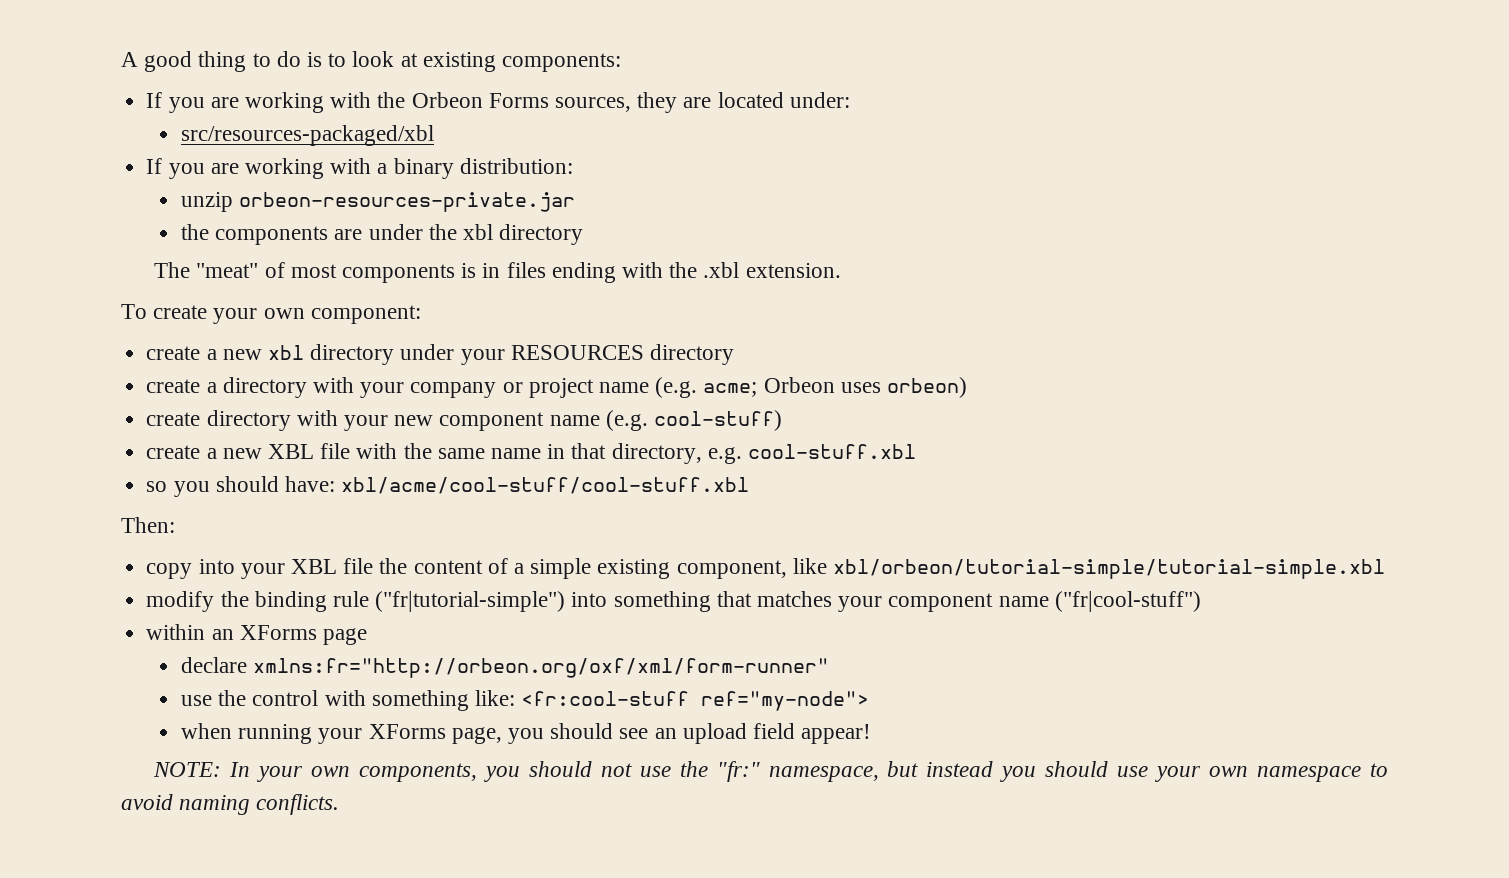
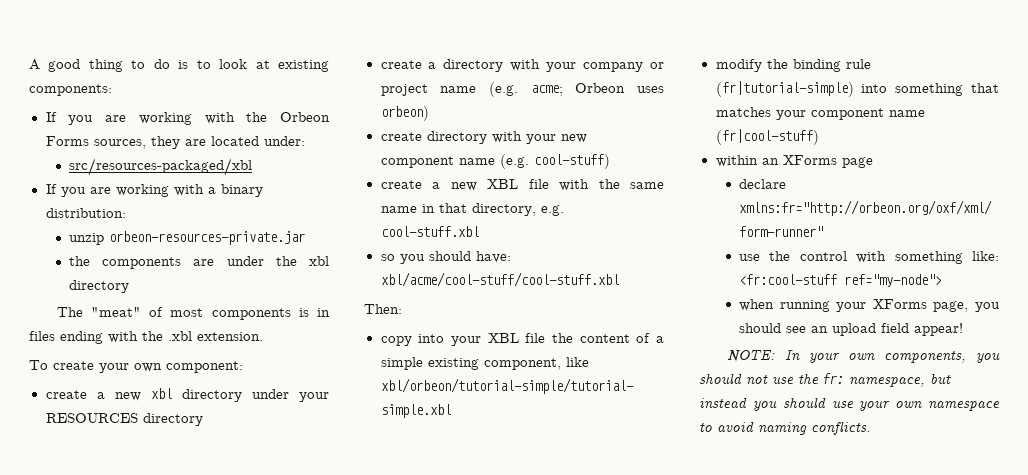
- modify the binding rule ("fr|tutorial-simple") into something that matches your component name ("fr|cool-stuff")
+ modify the binding rule (fr|tutorial-simple) into something that matches your component name (fr|cool-stuff)
- NOTE: In your own components, you should not use the "fr:" namespace, but instead you should use your own namespace to avoid naming conflicts.
+ NOTE: In your own components, you should not use the fr: namespace, but instead you should use your own namespace to avoid naming conflicts.

